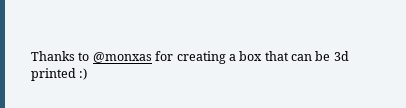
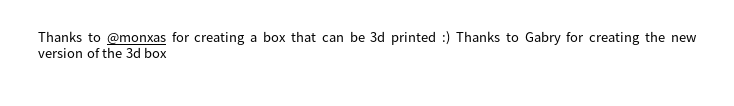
- Thanks to @monxas for creating a box that can be 3d printed :)
+ Thanks to @monxas for creating a box that can be 3d printed :) Thanks to Gabry for creating the new version of the 3d box

